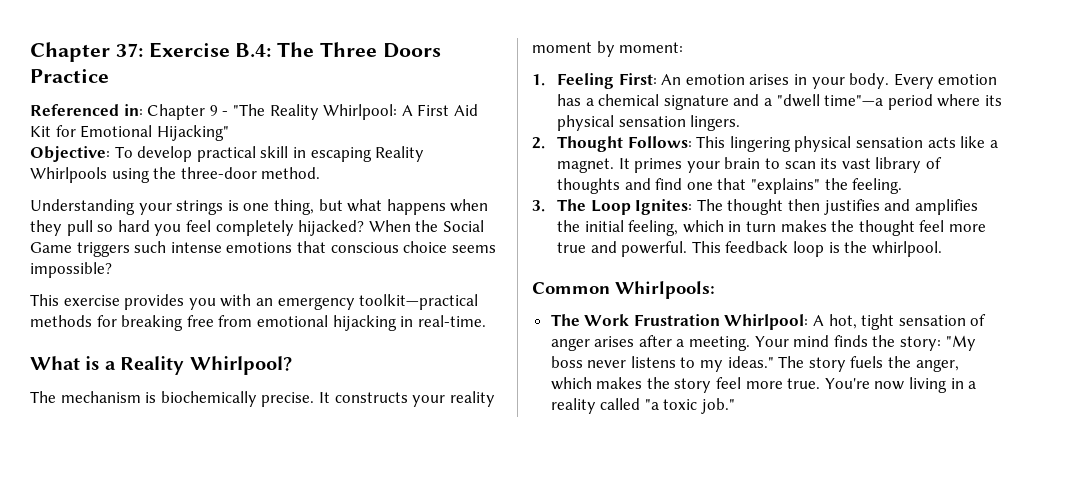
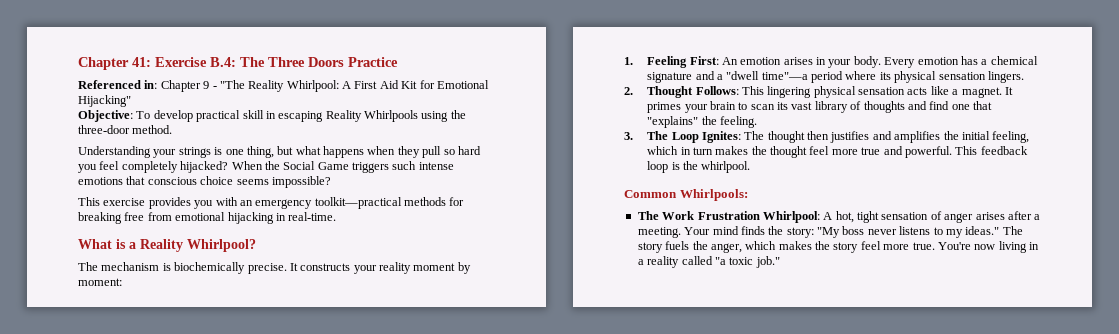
- Chapter 37: Exercise B.4: The Three Doors Practice
+ Chapter 41: Exercise B.4: The Three Doors Practice

